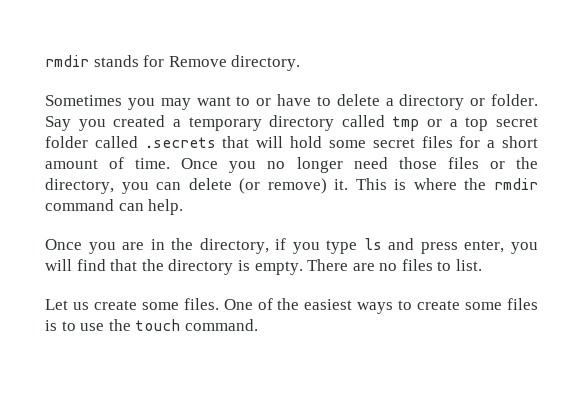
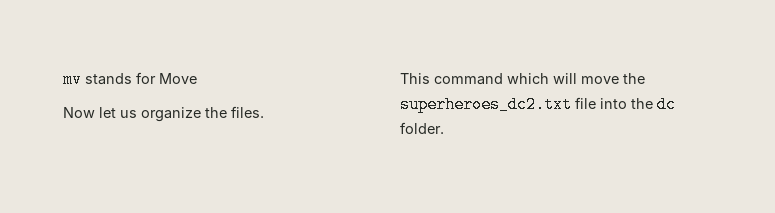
- rmdir stands for Remove directory.
- Sometimes you may want to or have to delete a directory or folder. Say you created a temporary directory called tmp or a top secret folder called .secrets that will hold some secret files for a short amount of time. Once you no longer need those files or the directory, you can delete (or remove) it. This is where the rmdir command can help.
- Once you are in the directory, if you type ls and press enter, you will find that the directory is empty. There are no files to list.
- Let us create some files. One of the easiest ways to create some files is to use the touch command.
+ mv stands for Move
+ Now let us organize the files.
+ This command which will move the superheroes_dc2.txt file into the dc folder.

